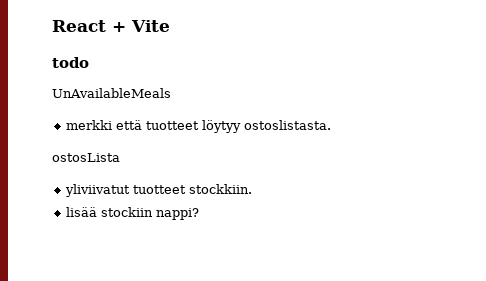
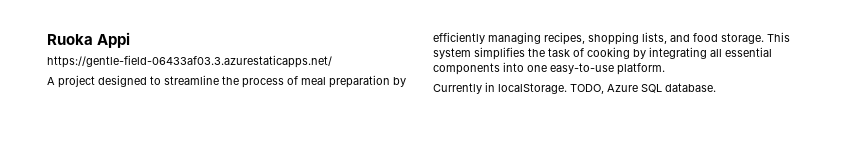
- React + Vite
- todo
- UnAvailableMeals
- merkki että tuotteet löytyy ostoslistasta.
- ostosLista
- yliviivatut tuotteet stockkiin.
- lisää stockiin nappi?
+ Ruoka Appi
+ https://gentle-field-06433af03.3.azurestaticapps.net/
+ A project designed to streamline the process of meal preparation by efficiently managing recipes, shopping lists, and food storage. This system simplifies the task of cooking by integrating all essential components into one easy-to-use platform.
+ Currently in localStorage. TODO, Azure SQL database.

